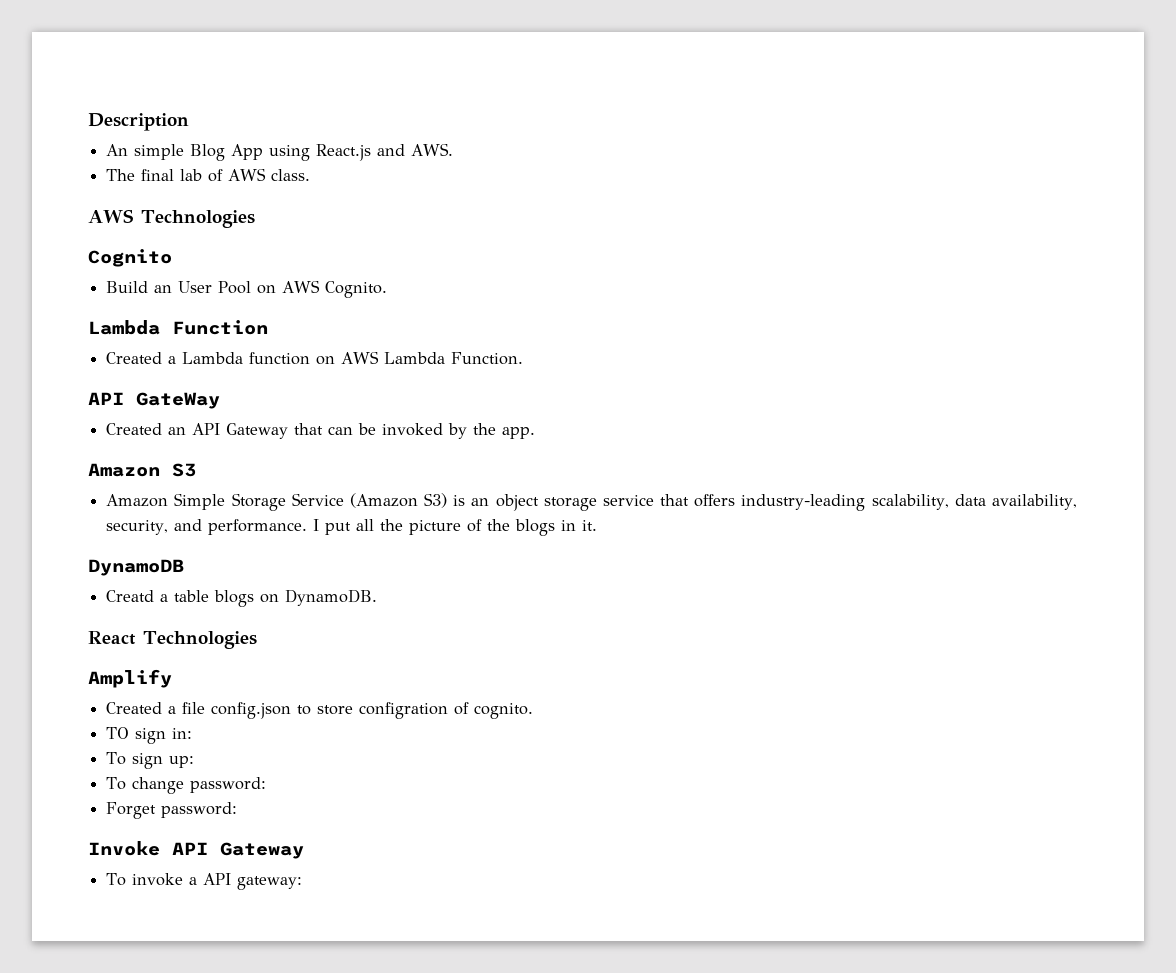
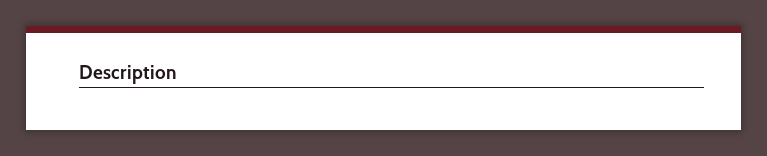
- An simple Blog App using React.js and AWS.
- The final lab of AWS class.
- AWS Technologies
- Cognito
- Build an User Pool on AWS Cognito.
- Lambda Function
- Created a Lambda function on AWS Lambda Function.
- API GateWay
- Created an API Gateway that can be invoked by the app.
- Amazon S3
- Amazon Simple Storage Service (Amazon S3) is an object storage service that offers industry-leading scalability, data availability, security, and performance. I put all the picture of the blogs in it.
- DynamoDB
- Creatd a table blogs on DynamoDB.
- React Technologies
- Amplify
- Created a file config.json to store configration of cognito.
- TO sign in:
- To sign up:
- To change password:
- Forget password:
- Invoke API Gateway
- To invoke a API gateway:

